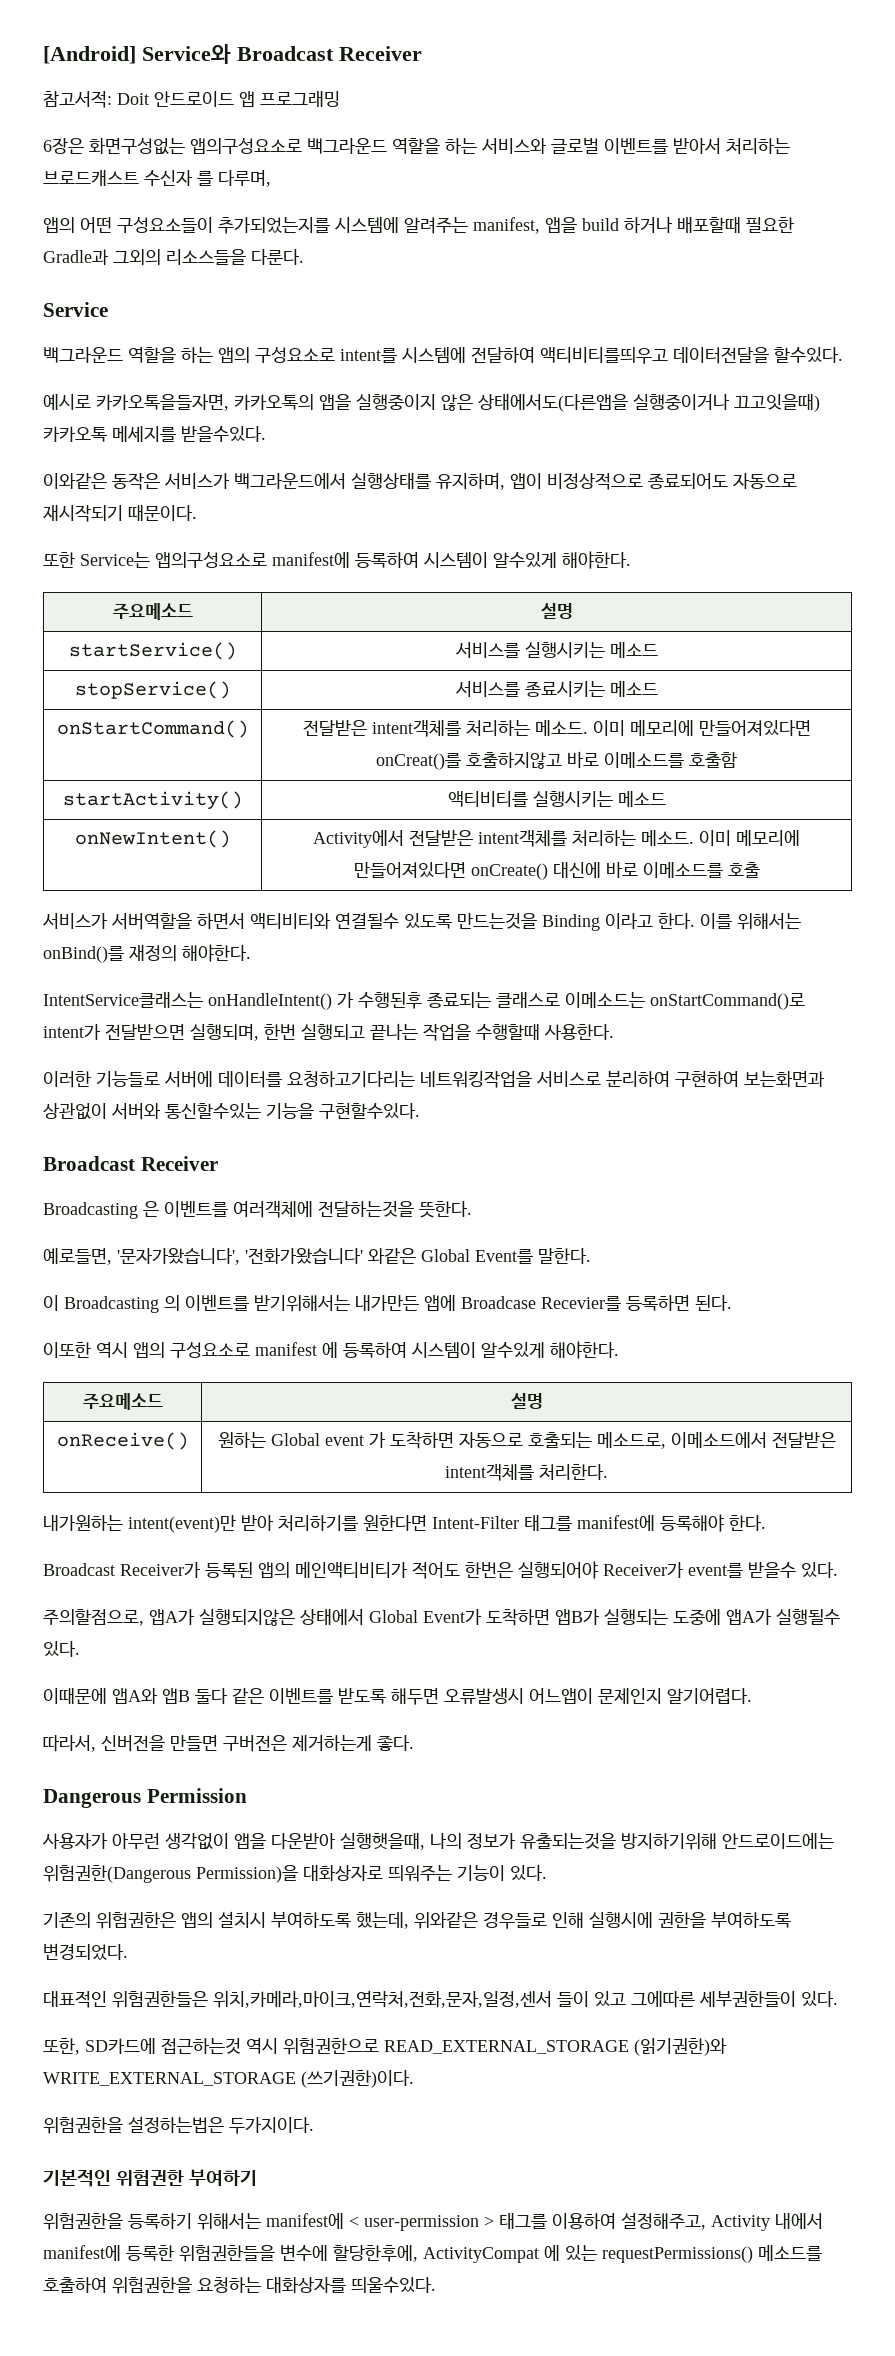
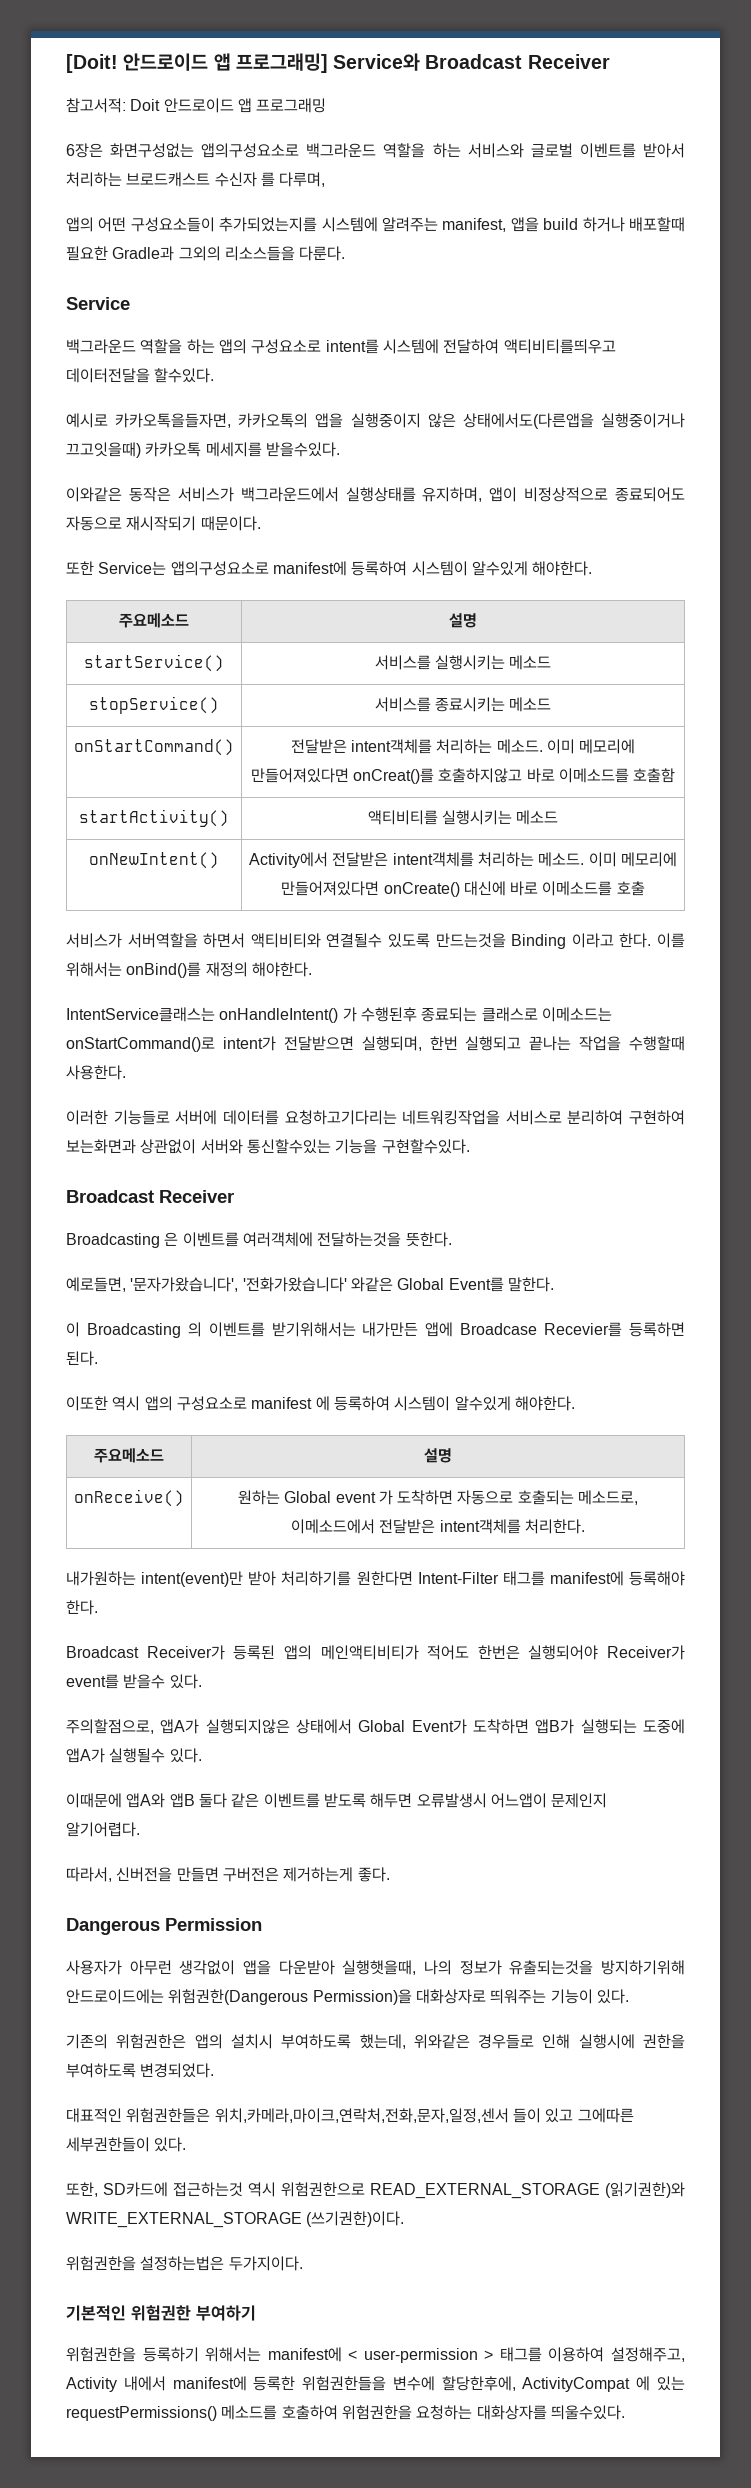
- [Android] Service와 Broadcast Receiver
+ [Doit! 안드로이드 앱 프로그래밍] Service와 Broadcast Receiver

